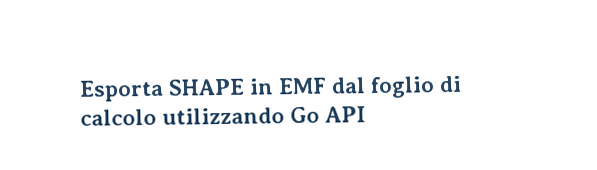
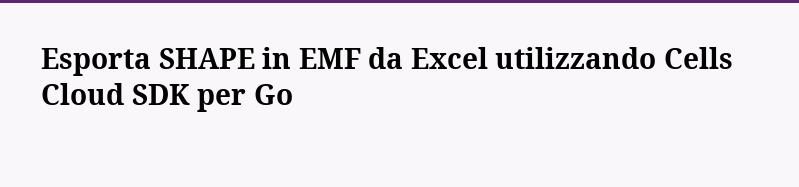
- Esporta SHAPE in EMF dal foglio di calcolo utilizzando Go API
+ Esporta SHAPE in EMF da Excel utilizzando Cells Cloud SDK per Go

